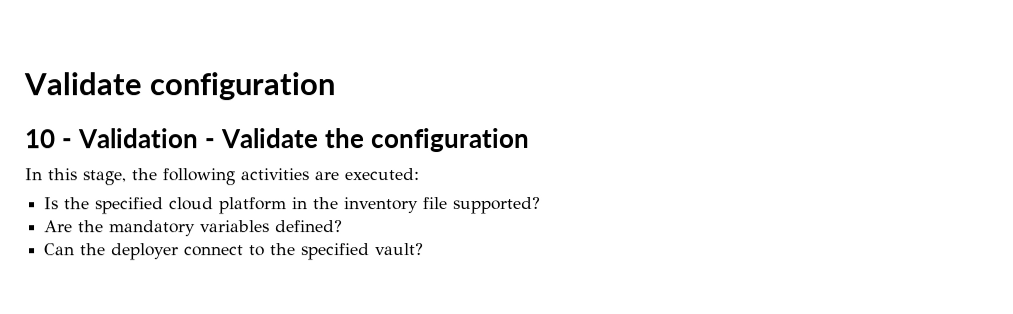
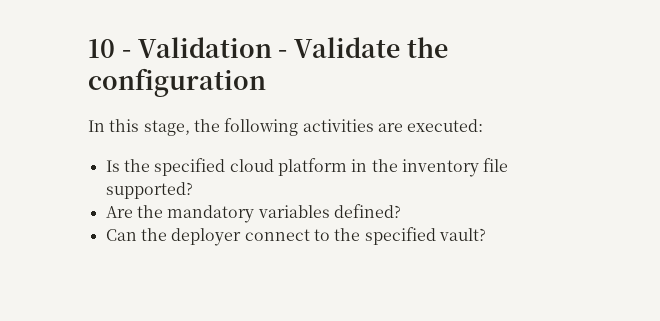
- Validate configuration

